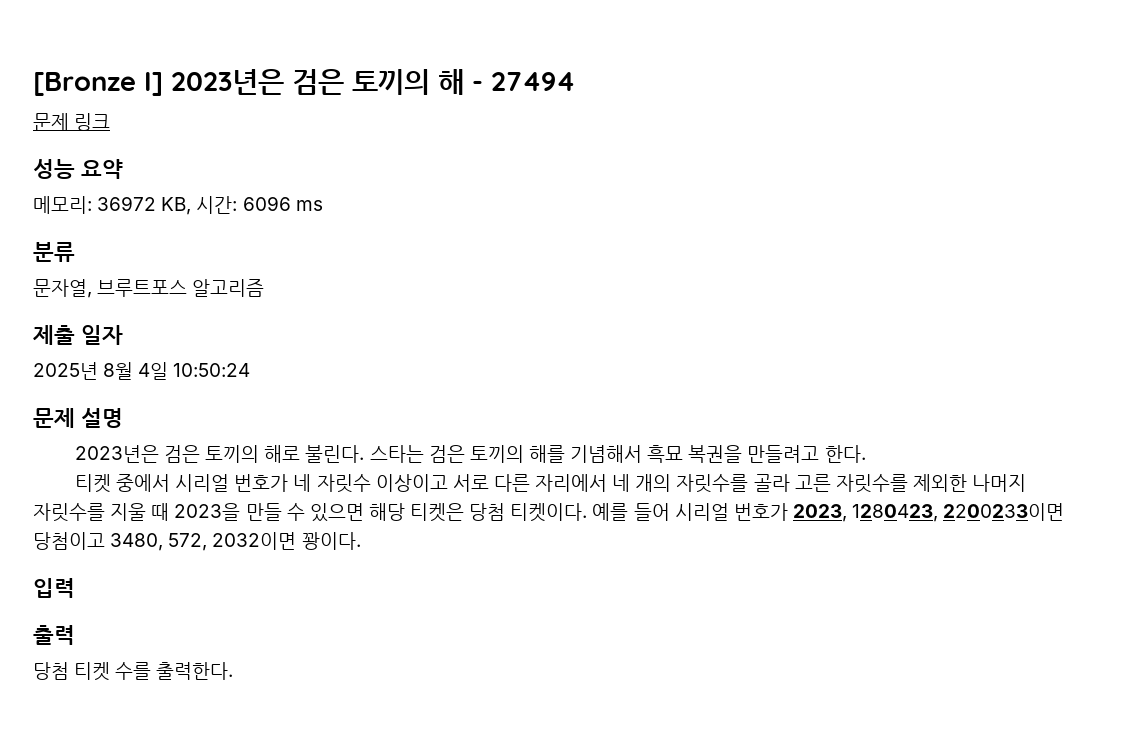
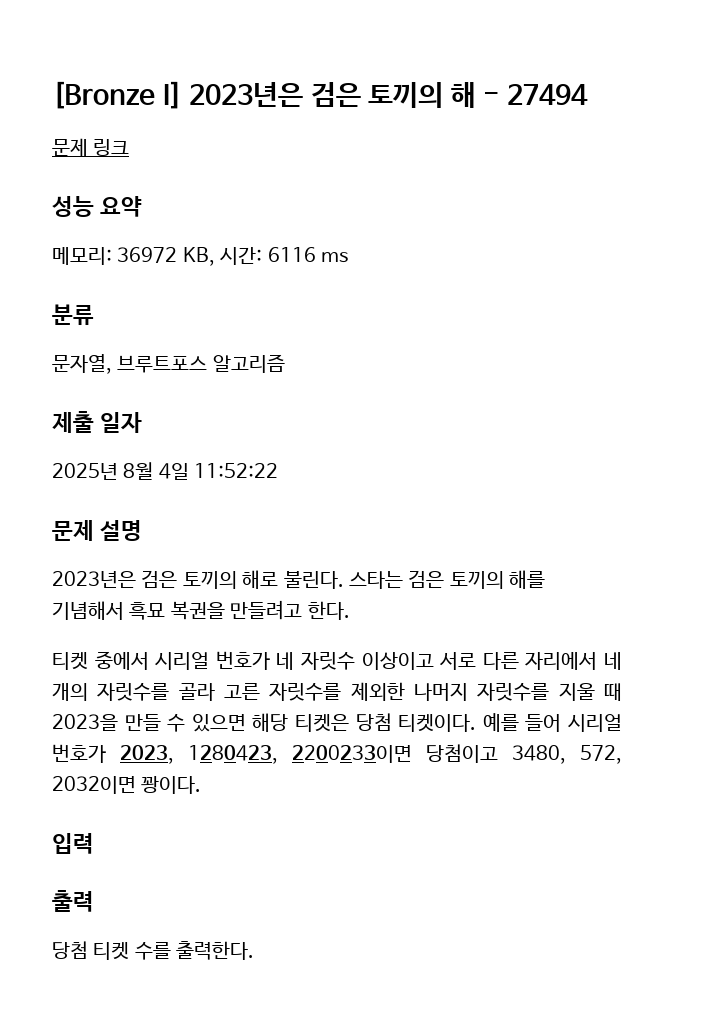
- 메모리: 36972 KB, 시간: 6096 ms
+ 메모리: 36972 KB, 시간: 6116 ms
- 2025년 8월 4일 10:50:24
+ 2025년 8월 4일 11:52:22

